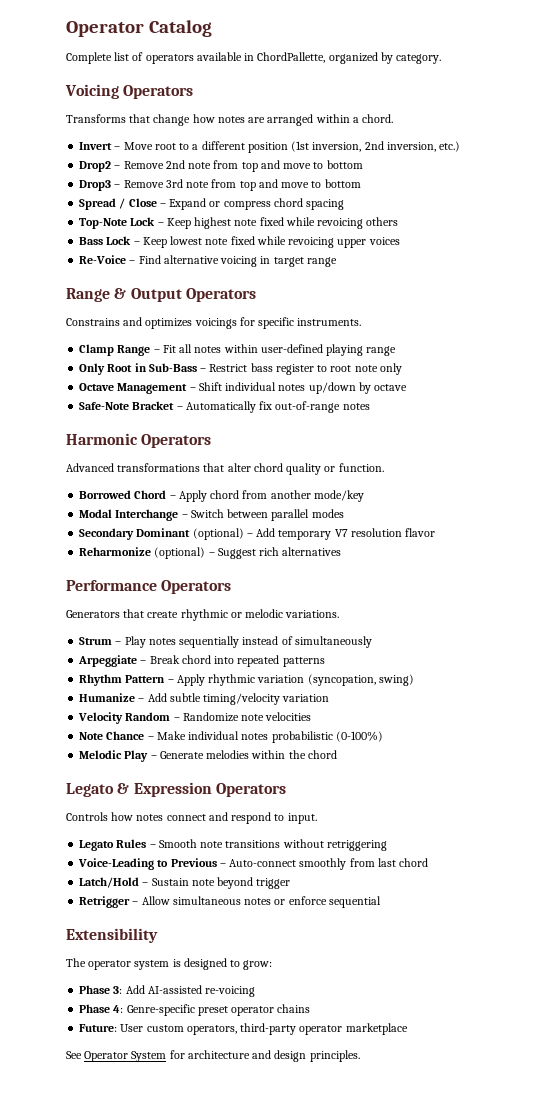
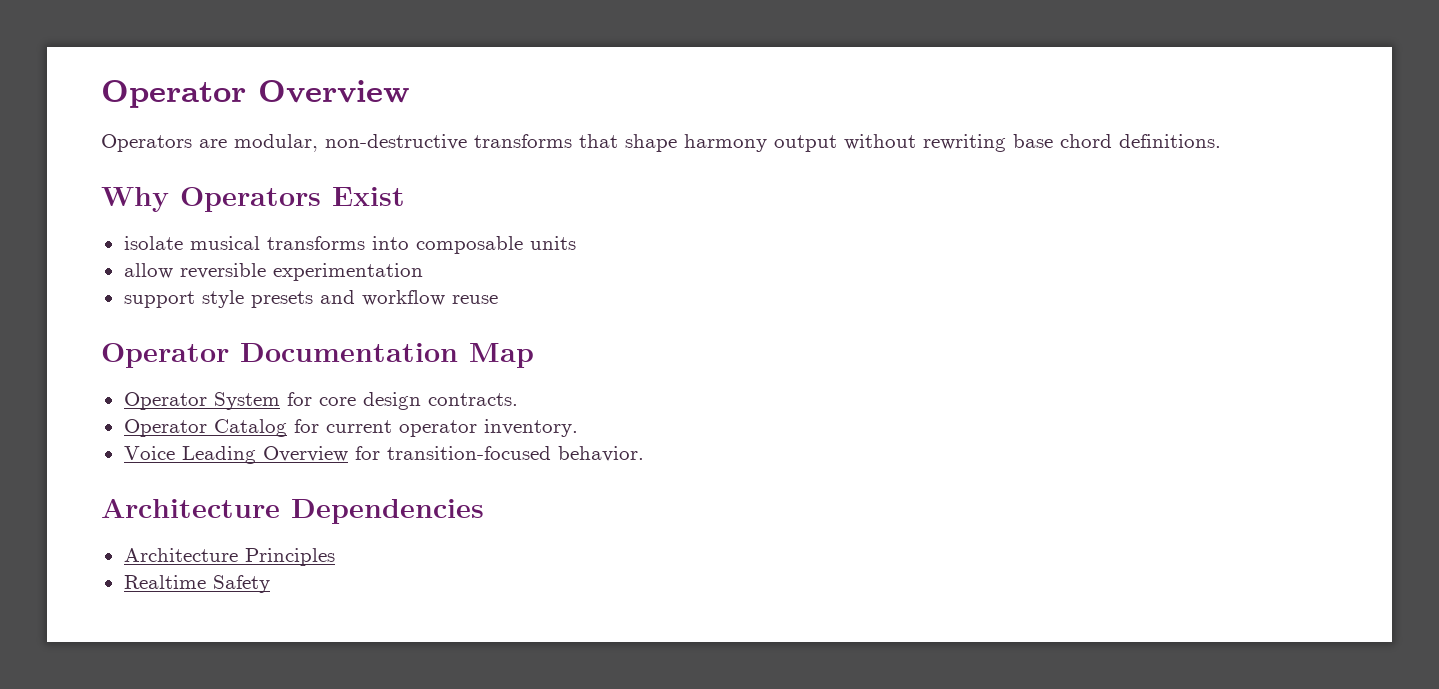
- Operator Catalog
- Complete list of operators available in ChordPallette, organized by category.
- Voicing Operators
- Transforms that change how notes are arranged within a chord.
- Invert – Move root to a different position (1st inversion, 2nd inversion, etc.)
- Drop2 – Remove 2nd note from top and move to bottom
- Drop3 – Remove 3rd note from top and move to bottom
- Spread / Close – Expand or compress chord spacing
- Top-Note Lock – Keep highest note fixed while revoicing others
- Bass Lock – Keep lowest note fixed while revoicing upper voices
- Re-Voice – Find alternative voicing in target range
- Range & Output Operators
- Constrains and optimizes voicings for specific instruments.
- Clamp Range – Fit all notes within user-defined playing range
- Only Root in Sub-Bass – Restrict bass register to root note only
- Octave Management – Shift individual notes up/down by octave
- Safe-Note Bracket – Automatically fix out-of-range notes
- Harmonic Operators
- Advanced transformations that alter chord quality or function.
- Borrowed Chord – Apply chord from another mode/key
- Modal Interchange – Switch between parallel modes
- Secondary Dominant (optional) – Add temporary V7 resolution flavor
- Reharmonize (optional) – Suggest rich alternatives
- Performance Operators
- Generators that create rhythmic or melodic variations.
- Strum – Play notes sequentially instead of simultaneously
- Arpeggiate – Break chord into repeated patterns
- Rhythm Pattern – Apply rhythmic variation (syncopation, swing)
- Humanize – Add subtle timing/velocity variation
- Velocity Random – Randomize note velocities
- Note Chance – Make individual notes probabilistic (0-100%)
- Melodic Play – Generate melodies within the chord
- Legato & Expression Operators
- Controls how notes connect and respond to input.
- Legato Rules – Smooth note transitions without retriggering
- Voice-Leading to Previous – Auto-connect smoothly from last chord
- Latch/Hold – Sustain note beyond trigger
- Retrigger – Allow simultaneous notes or enforce sequential
- Extensibility
- The operator system is designed to grow:
- Phase 3: Add AI-assisted re-voicing
- Phase 4: Genre-specific preset operator chains
- Future: User custom operators, third-party operator marketplace
- See Operator System for architecture and design principles.
+ Operator Overview
+ Operators are modular, non-destructive transforms that shape harmony output without rewriting base chord definitions.
+ Why Operators Exist
+ isolate musical transforms into composable units
+ allow reversible experimentation
+ support style presets and workflow reuse
+ Operator Documentation Map
+ Operator System for core design contracts.
+ Operator Catalog for current operator inventory.
+ Voice Leading Overview for transition-focused behavior.
+ Architecture Dependencies
+ Architecture Principles
+ Realtime Safety

